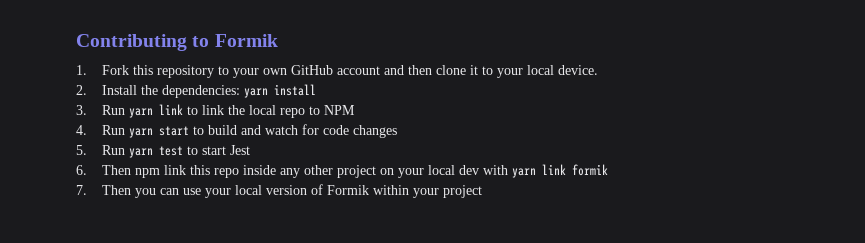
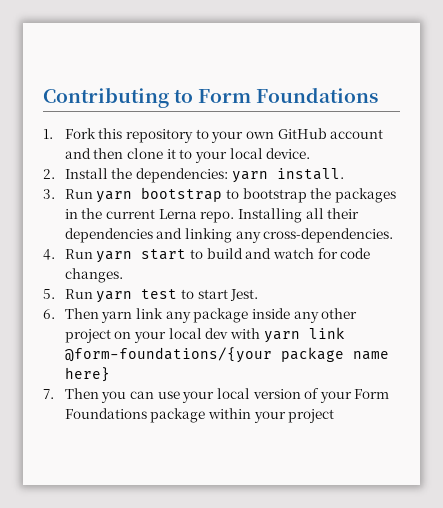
- Contributing to Formik
+ Contributing to Form Foundations
- 2. Install the dependencies: yarn install
+ 2. Install the dependencies: yarn install.
- 3. Run yarn link to link the local repo to NPM
+ 3. Run yarn bootstrap to bootstrap the packages in the current Lerna repo. Installing all their dependencies and linking any cross-dependencies.
- 4. Run yarn start to build and watch for code changes
+ 4. Run yarn start to build and watch for code changes.
- 5. Run yarn test to start Jest
+ 5. Run yarn test to start Jest.
- 6. Then npm link this repo inside any other project on your local dev with yarn link formik
+ 6. Then yarn link any package inside any other project on your local dev with yarn link @form-foundations/{your package name here}
- 7. Then you can use your local version of Formik within your project
+ 7. Then you can use your local version of your Form Foundations package within your project

